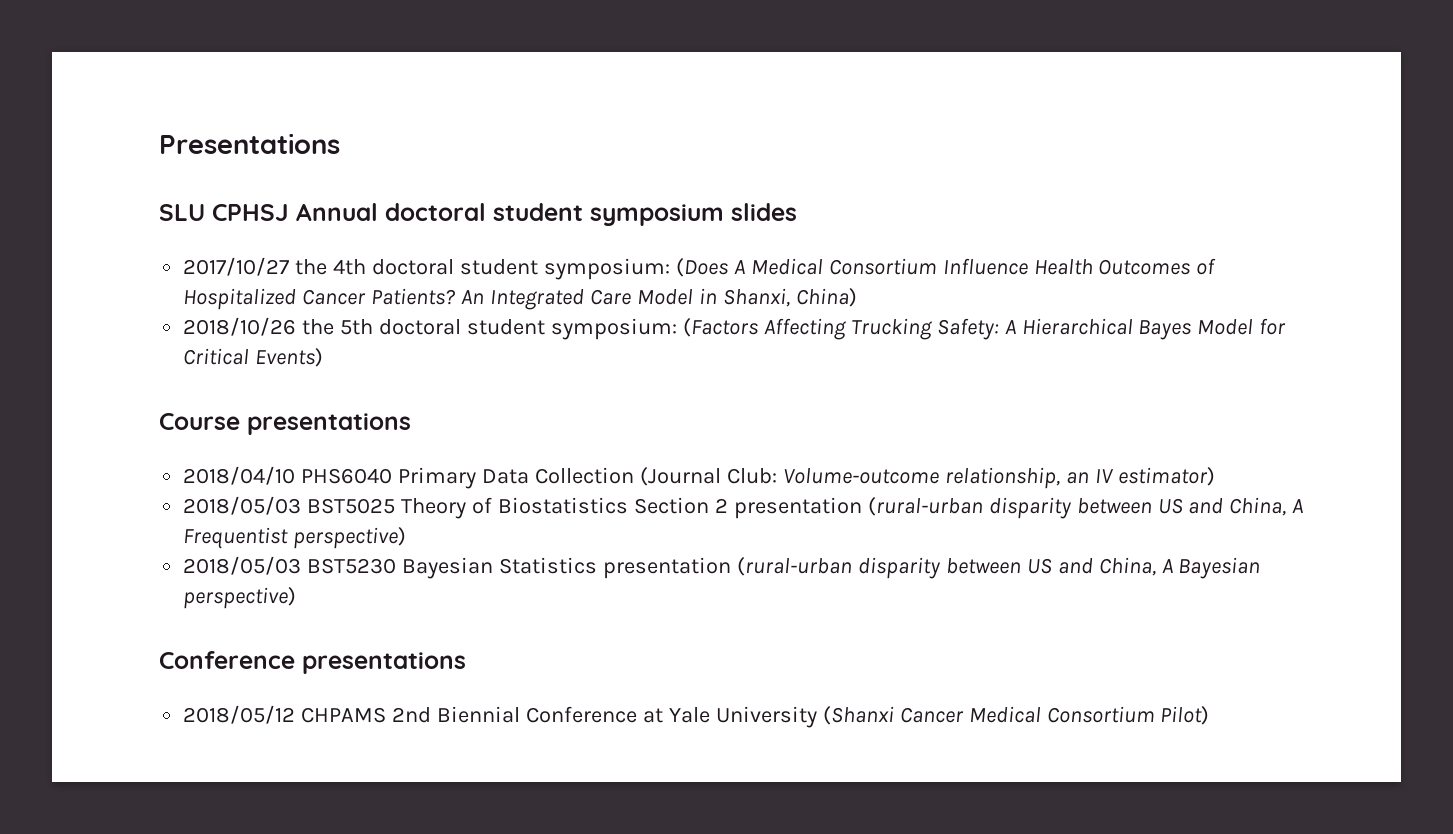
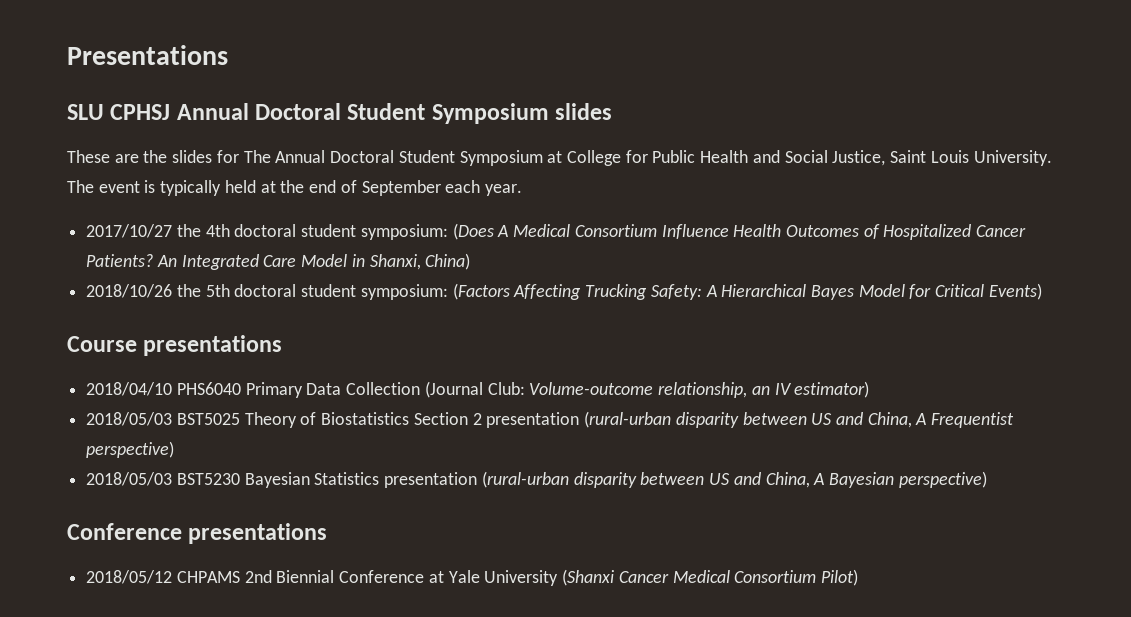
- SLU CPHSJ Annual doctoral student symposium slides
+ SLU CPHSJ Annual Doctoral Student Symposium slides
+ These are the slides for The Annual Doctoral Student Symposium at College for Public Health and Social Justice, Saint Louis University. The event is typically held at the end of September each year.

